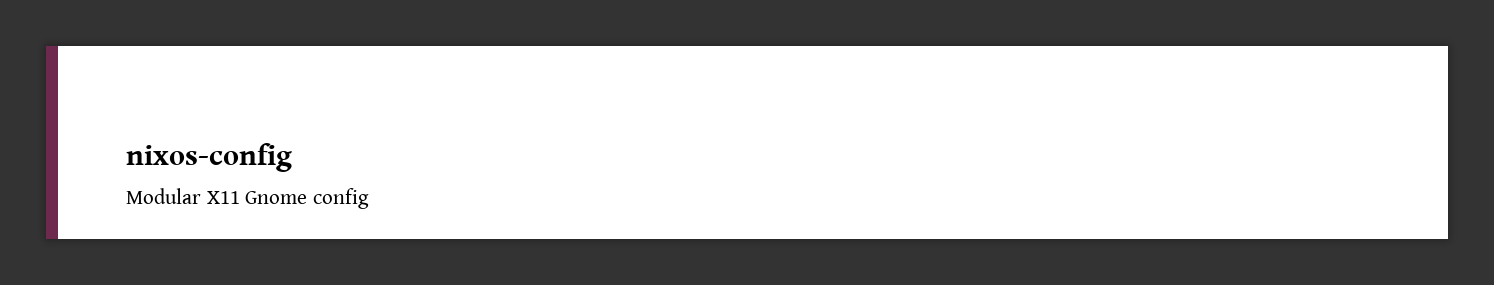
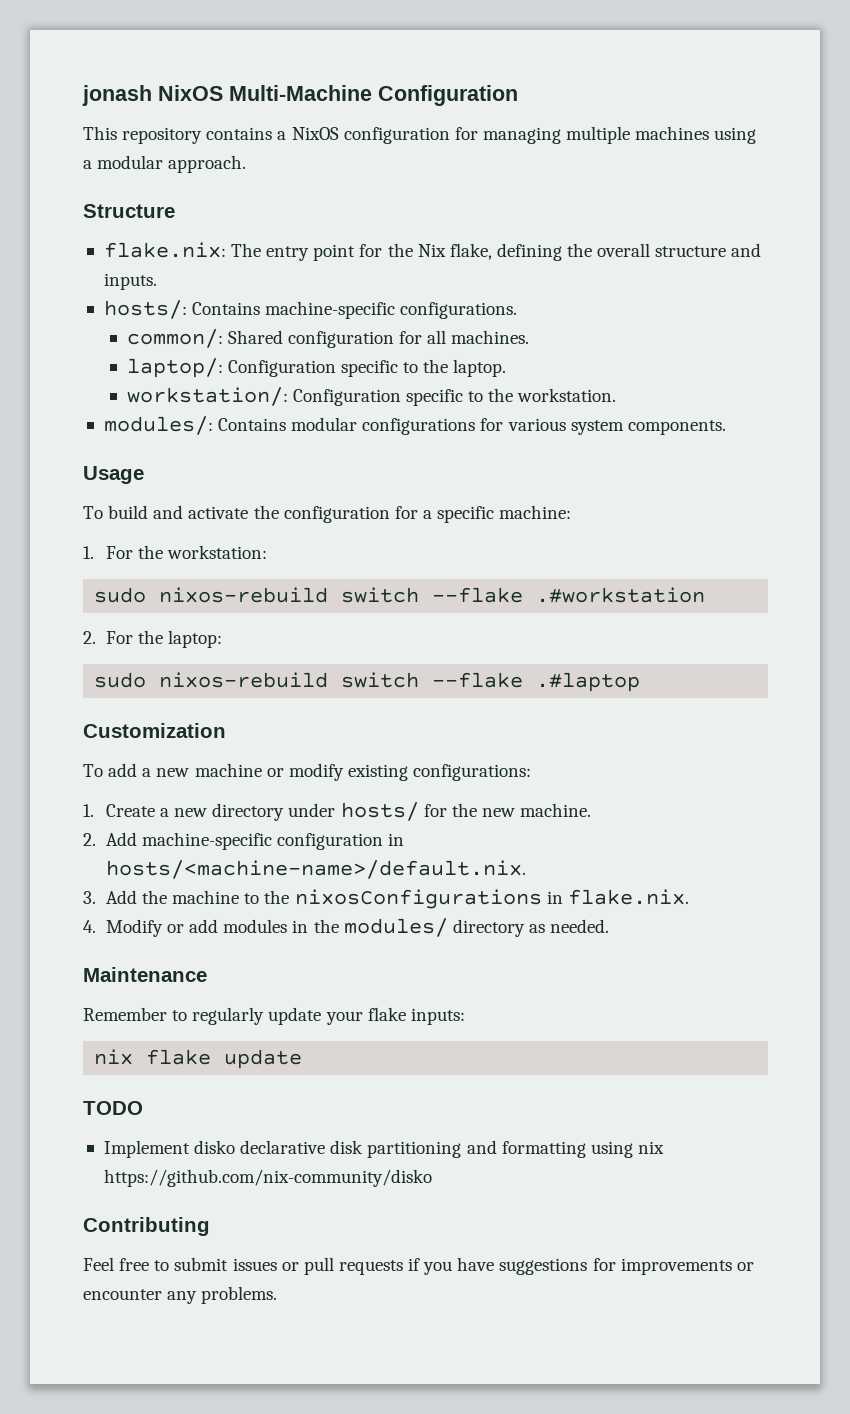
- nixos-config
- Modular X11 Gnome config
+ jonash NixOS Multi-Machine Configuration
+ This repository contains a NixOS configuration for managing multiple machines using a modular approach.
+ Structure
+ flake.nix: The entry point for the Nix flake, defining the overall structure and inputs.
+ hosts/: Contains machine-specific configurations.
+ common/: Shared configuration for all machines.
+ laptop/: Configuration specific to the laptop.
+ workstation/: Configuration specific to the workstation.
+ modules/: Contains modular configurations for various system components.
+ Usage
+ To build and activate the configuration for a specific machine:
+ 1. For the workstation:
+ sudo nixos-rebuild switch --flake .#workstation
+ 2. For the laptop:
+ sudo nixos-rebuild switch --flake .#laptop
+ Customization
+ To add a new machine or modify existing configurations:
+ 1. Create a new directory under hosts/ for the new machine.
+ 2. Add machine-specific configuration in hosts/<machine-name>/default.nix.
+ 3. Add the machine to the nixosConfigurations in flake.nix.
+ 4. Modify or add modules in the modules/ directory as needed.
+ Maintenance
+ Remember to regularly update your flake inputs:
+ nix flake update
+ TODO
+ Implement disko declarative disk partitioning and formatting using nix https://github.com/nix-community/disko
+ Contributing
+ Feel free to submit issues or pull requests if you have suggestions for improvements or encounter any problems.

